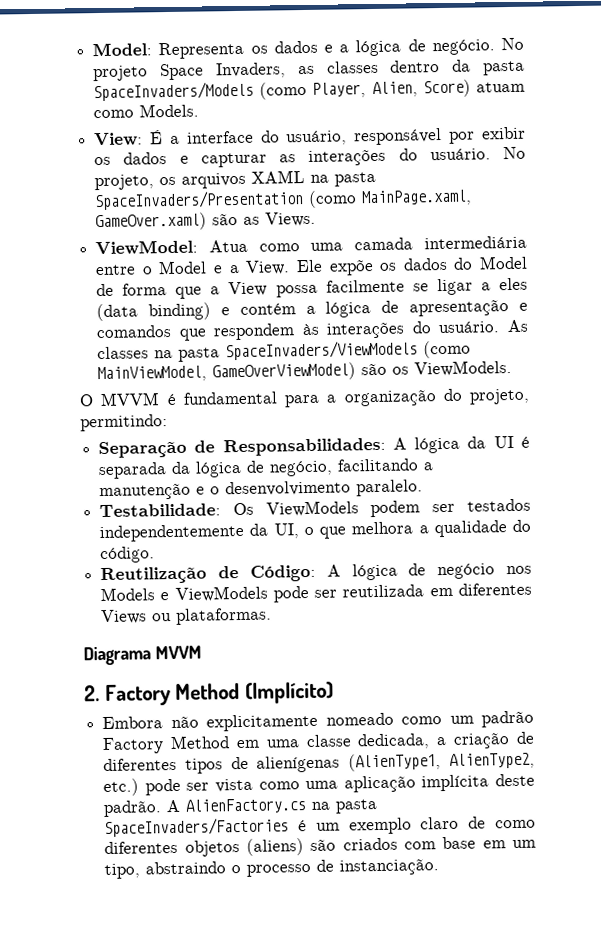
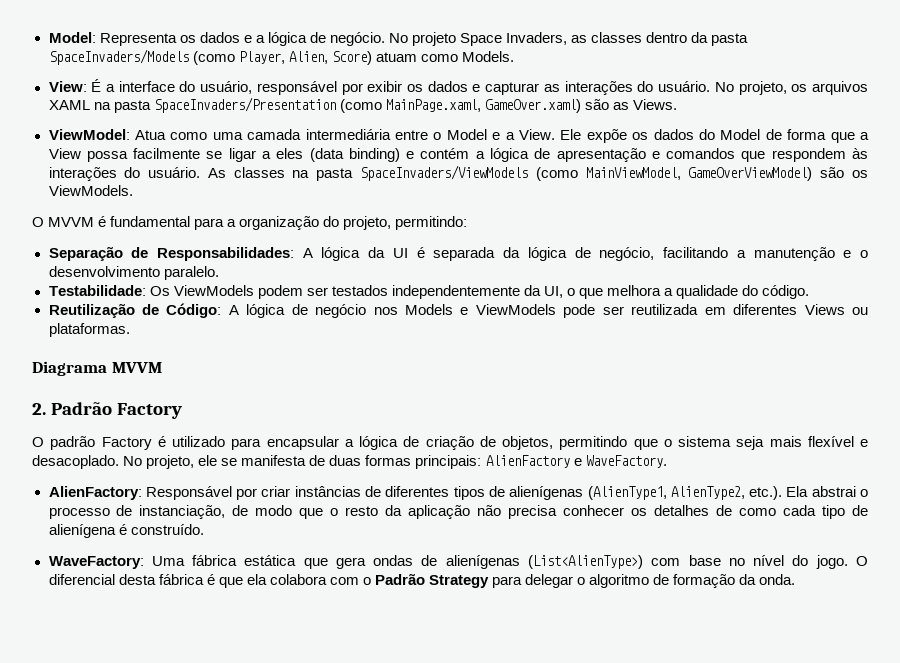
- 2. Factory Method (Implícito)
- Embora não explicitamente nomeado como um padrão Factory Method em uma classe dedicada, a criação de diferentes tipos de alienígenas (AlienType1, AlienType2, etc.) pode ser vista como uma aplicação implícita deste padrão. A AlienFactory.cs na pasta SpaceInvaders/Factories é um exemplo claro de como diferentes objetos (aliens) são criados com base em um tipo, abstraindo o processo de instanciação.
+ 2. Padrão Factory
+ O padrão Factory é utilizado para encapsular a lógica de criação de objetos, permitindo que o sistema seja mais flexível e desacoplado. No projeto, ele se manifesta de duas formas principais: AlienFactory e WaveFactory.
+ AlienFactory: Responsável por criar instâncias de diferentes tipos de alienígenas (AlienType1, AlienType2, etc.). Ela abstrai o processo de instanciação, de modo que o resto da aplicação não precisa conhecer os detalhes de como cada tipo de alienígena é construído.
+ WaveFactory: Uma fábrica estática que gera ondas de alienígenas (List<AlienType>) com base no nível do jogo. O diferencial desta fábrica é que ela colabora com o Padrão Strategy para delegar o algoritmo de formação da onda.

